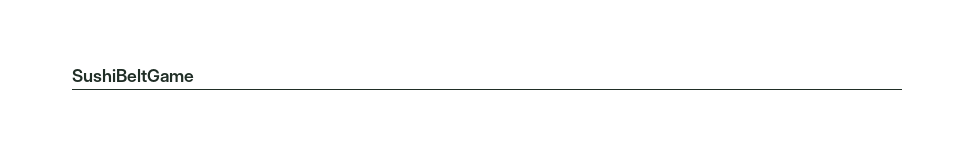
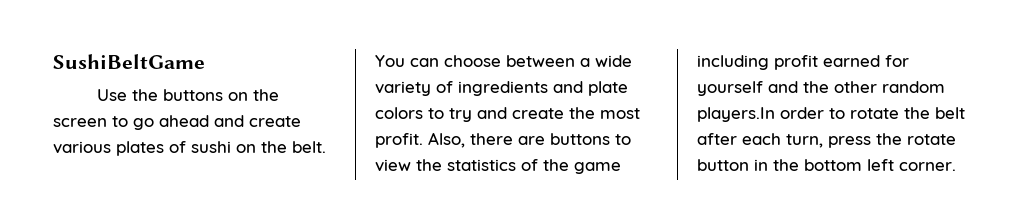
+ Use the buttons on the screen to go ahead and create various plates of sushi on the belt. You can choose between a wide variety of ingredients and plate colors to try and create the most profit. Also, there are buttons to view the statistics of the game including profit earned for yourself and the other random players.In order to rotate the belt after each turn, press the rotate button in the bottom left corner.

